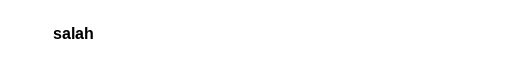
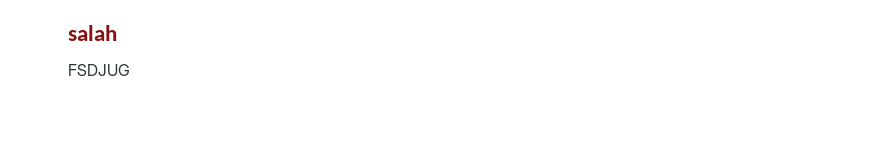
+ FSDJUG

